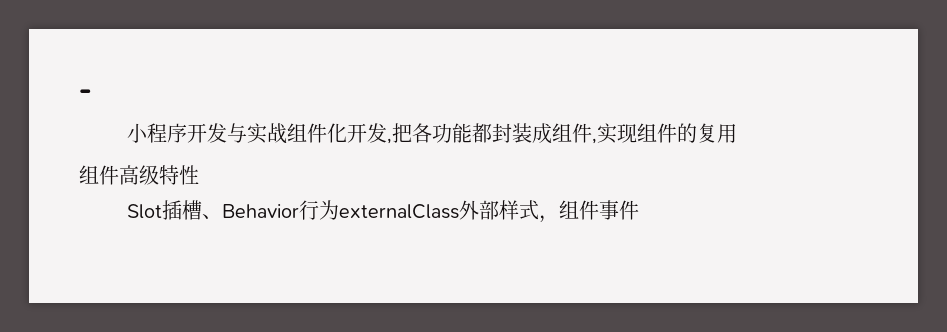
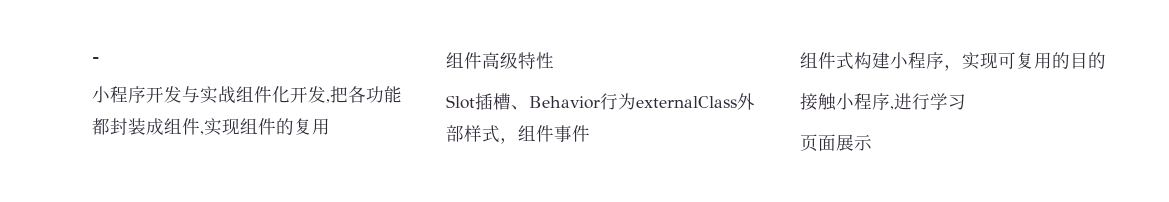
+ 组件式构建小程序，实现可复用的目的
+ 接触小程序,进行学习
+ 页面展示

